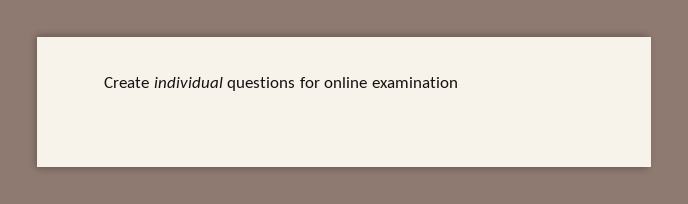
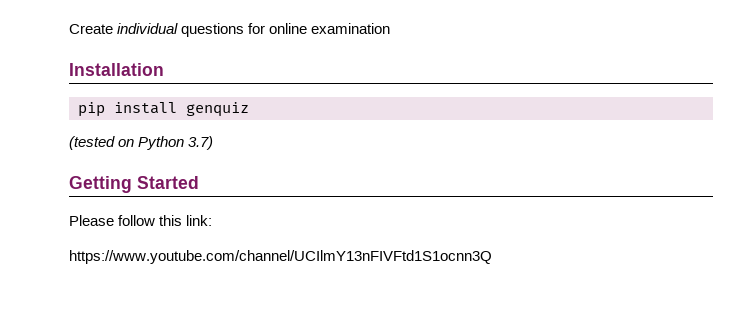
+ Installation
+ pip install genquiz
+ (tested on Python 3.7)
+ Getting Started
+ Please follow this link:
+ https://www.youtube.com/channel/UCIlmY13nFIVFtd1S1ocnn3Q

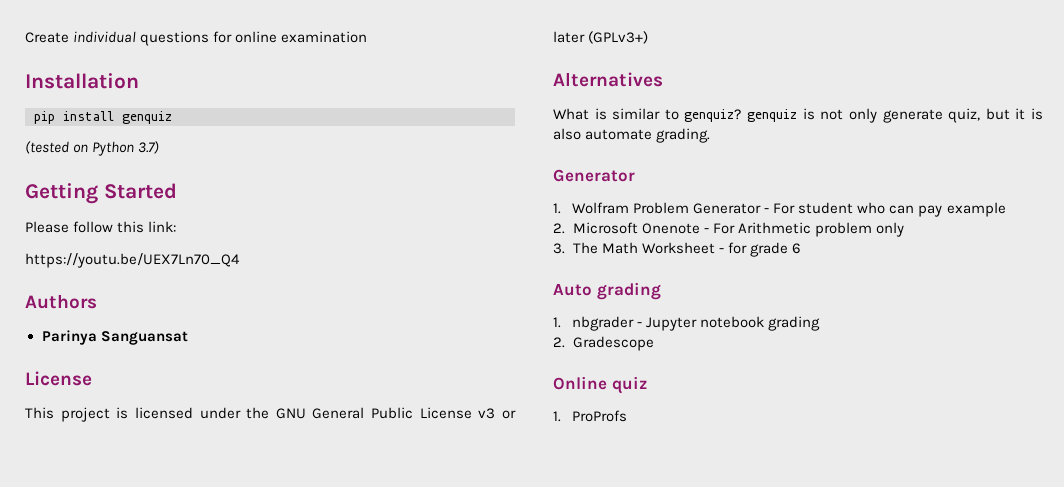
- https://www.youtube.com/channel/UCIlmY13nFIVFtd1S1ocnn3Q
+ https://youtu.be/UEX7Ln70_Q4
+ Authors
+ Parinya Sanguansat
+ License
+ This project is licensed under the GNU General Public License v3 or later (GPLv3+)
+ Alternatives
+ What is similar to genquiz? genquiz is not only generate quiz, but it is also automate grading.
+ Generator
+ 1. Wolfram Problem Generator - For student who can pay example
+ 2. Microsoft Onenote - For Arithmetic problem only
+ 3. The Math Worksheet - for grade 6
+ Auto grading
+ 1. nbgrader - Jupyter notebook grading
+ 2. Gradescope
+ Online quiz
+ 1. ProProfs

